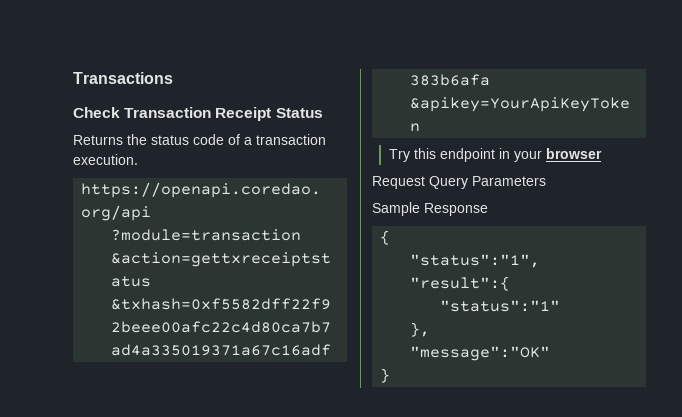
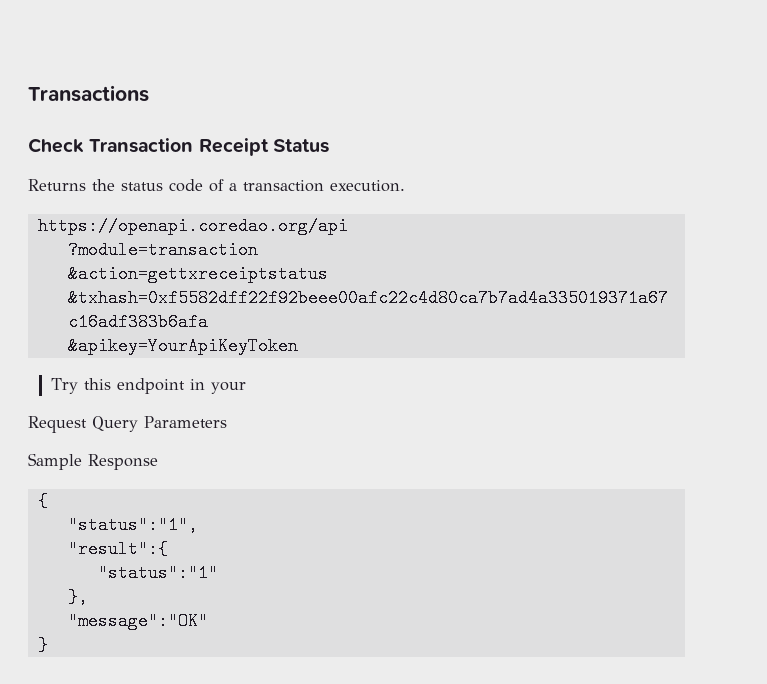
- Try this endpoint in your browser
+ Try this endpoint in your

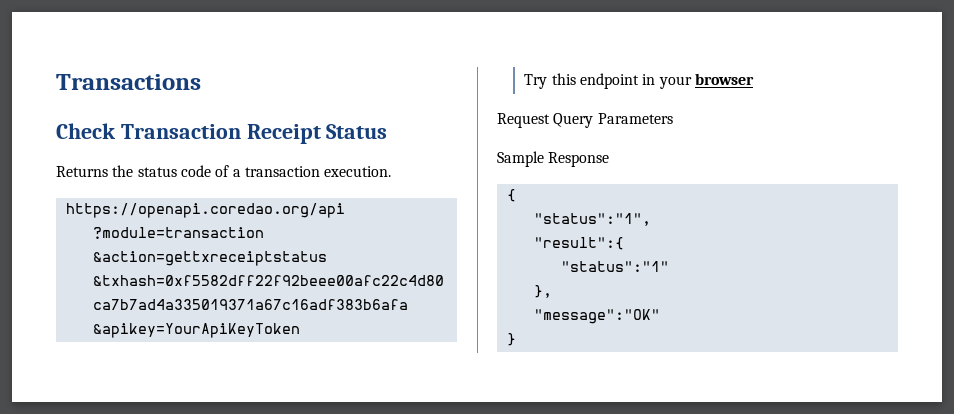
- Try this endpoint in your
+ Try this endpoint in your browser

